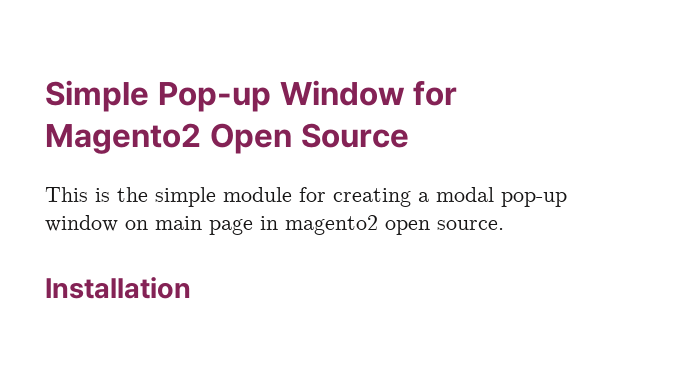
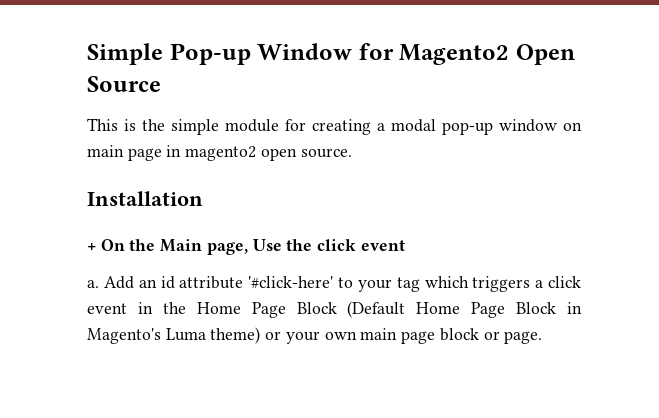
+ + On the Main page, Use the click event
+ a. Add an id attribute '#click-here' to your tag which triggers a click event in the Home Page Block (Default Home Page Block in Magento's Luma theme) or your own main page block or page.

